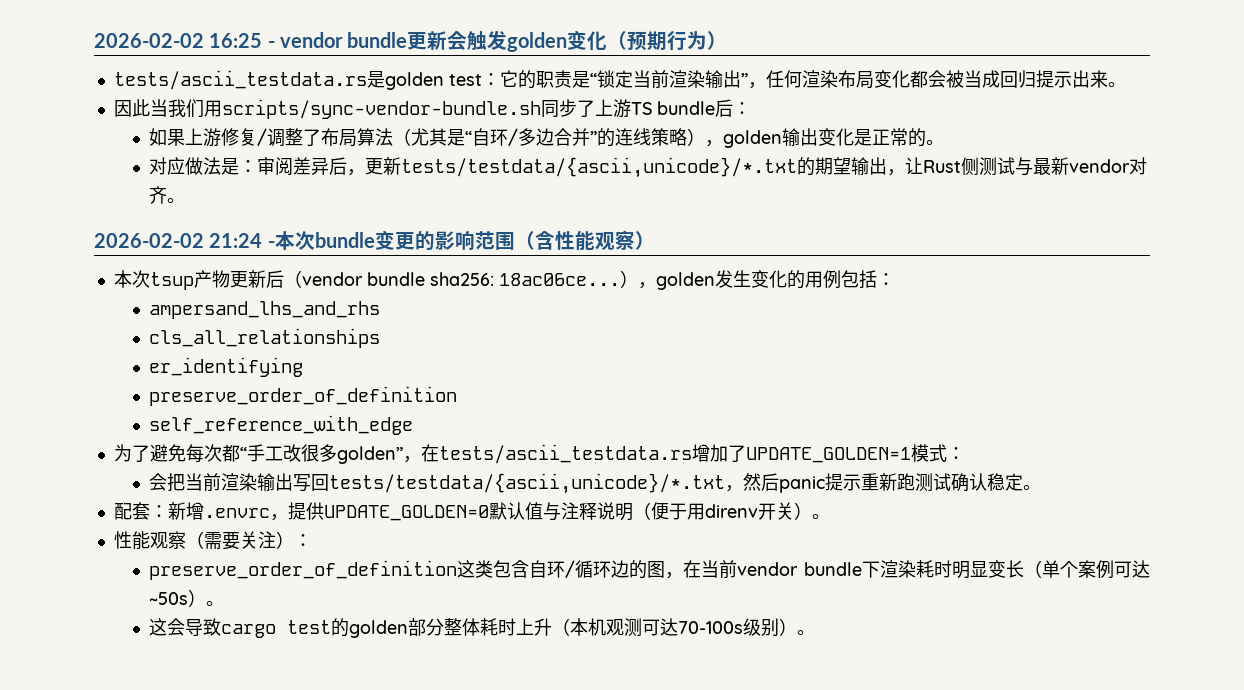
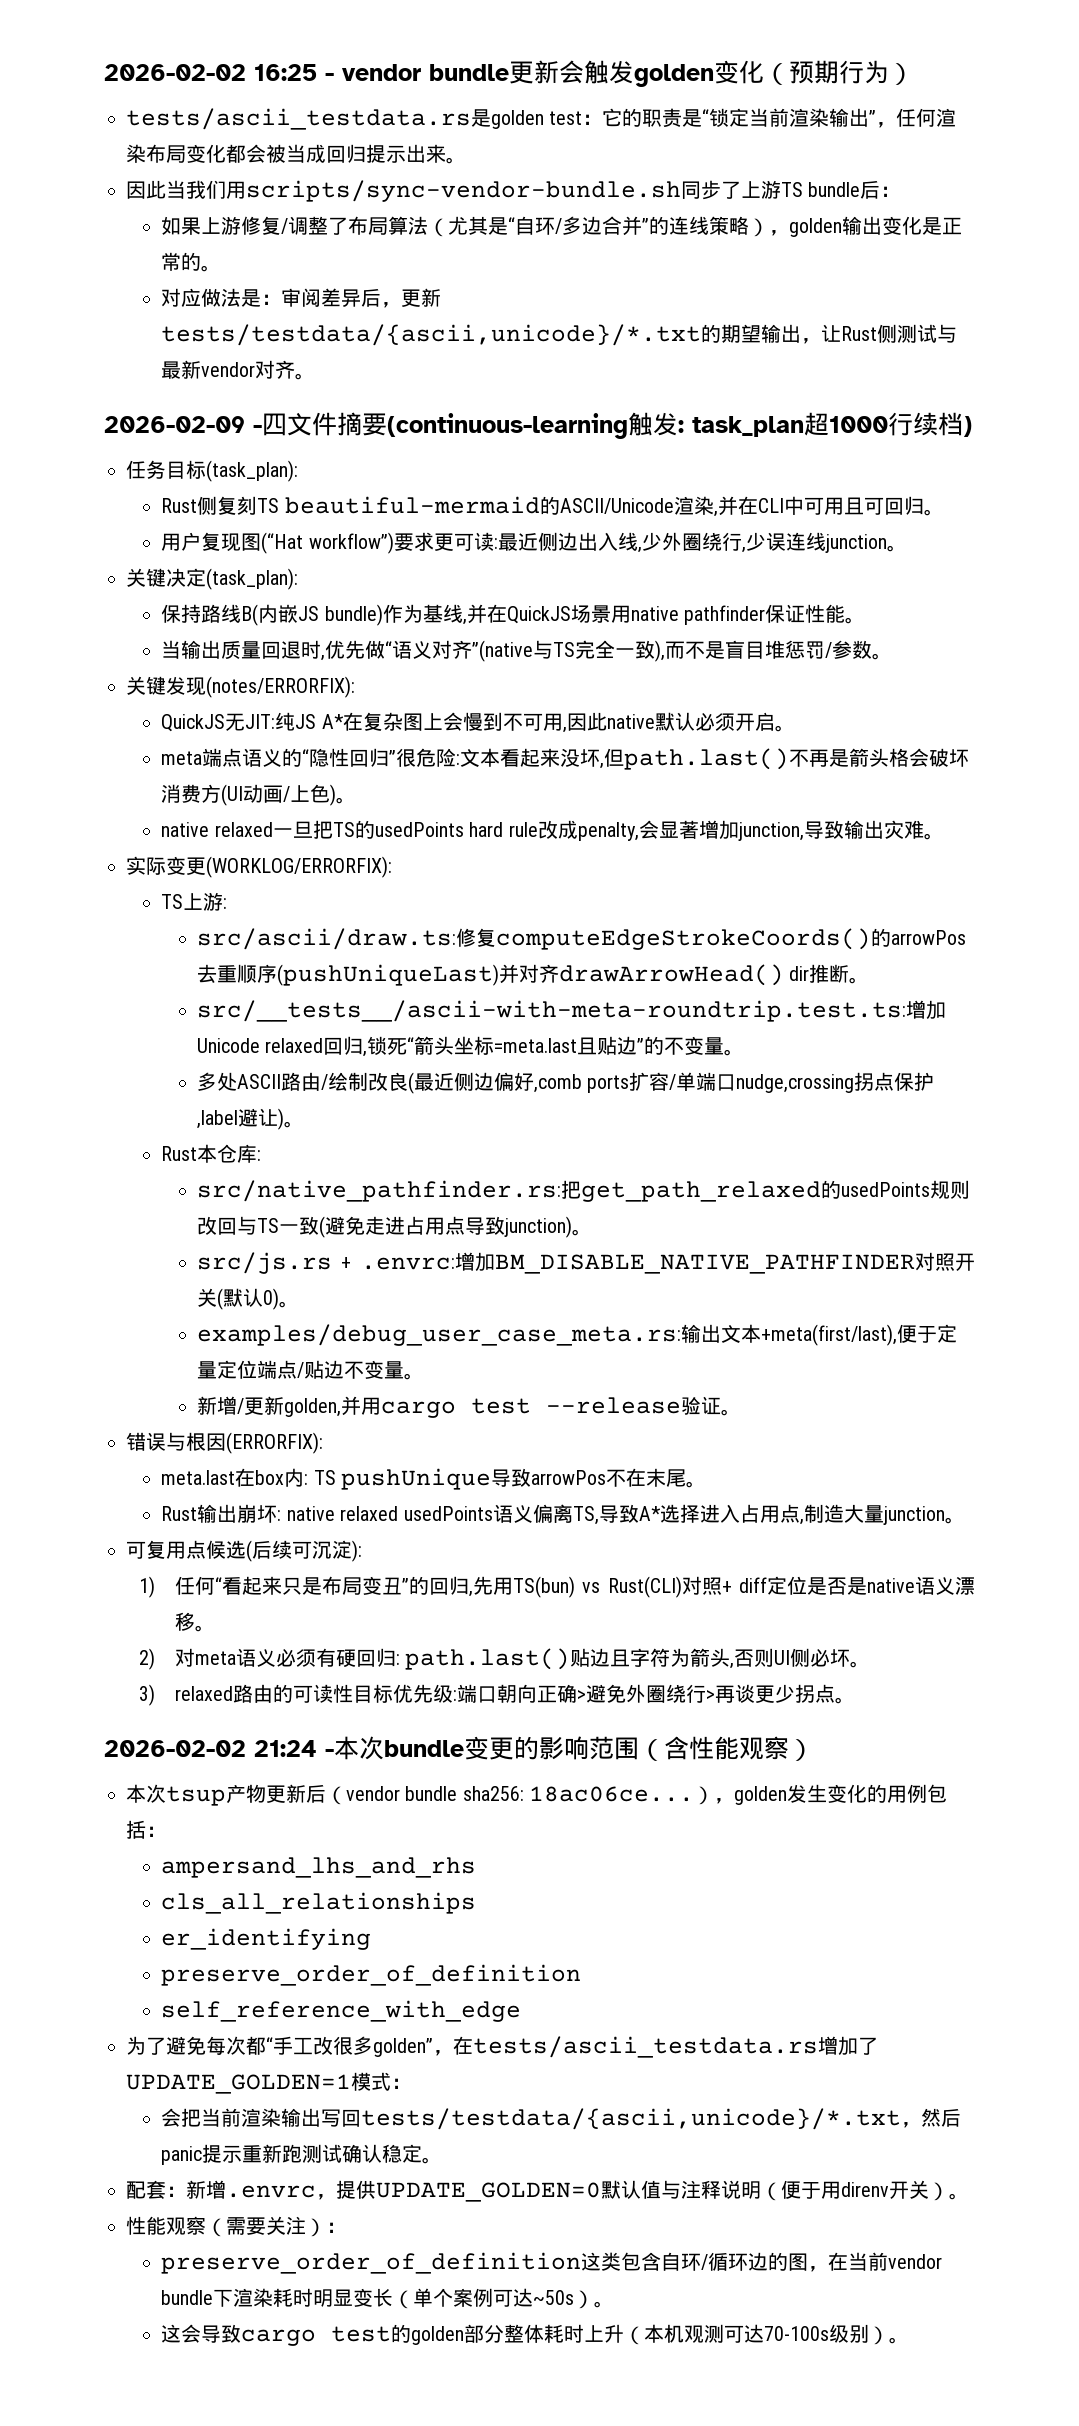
+ 2026-02-09 -四文件摘要(continuous-learning触发: task_plan超1000行续档)
+ 任务目标(task_plan):
+ Rust侧复刻TS beautiful-mermaid的ASCII/Unicode渲染,并在CLI中可用且可回归。
+ 用户复现图(“Hat workflow”)要求更可读:最近侧边出入线,少外圈绕行,少误连线junction。
+ 关键决定(task_plan):
+ 保持路线B(内嵌JS bundle)作为基线,并在QuickJS场景用native pathfinder保证性能。
+ 当输出质量回退时,优先做“语义对齐”(native与TS完全一致),而不是盲目堆惩罚/参数。
+ 关键发现(notes/ERRORFIX):
+ QuickJS无JIT:纯JS A*在复杂图上会慢到不可用,因此native默认必须开启。
+ meta端点语义的“隐性回归”很危险:文本看起来没坏,但path.last()不再是箭头格会破坏消费方(UI动画/上色)。
+ native relaxed一旦把TS的usedPoints hard rule改成penalty,会显著增加junction,导致输出灾难。
+ 实际变更(WORKLOG/ERRORFIX):
+ TS上游:
+ src/ascii/draw.ts:修复computeEdgeStrokeCoords()的arrowPos去重顺序(pushUniqueLast)并对齐drawArrowHead() dir推断。
+ src/__tests__/ascii-with-meta-roundtrip.test.ts:增加Unicode relaxed回归,锁死“箭头坐标=meta.last且贴边”的不变量。
+ 多处ASCII路由/绘制改良(最近侧边偏好,comb ports扩容/单端口nudge,crossing拐点保护,label避让)。
+ Rust本仓库:
+ src/native_pathfinder.rs:把get_path_relaxed的usedPoints规则改回与TS一致(避免走进占用点导致junction)。
+ src/js.rs + .envrc:增加BM_DISABLE_NATIVE_PATHFINDER对照开关(默认0)。
+ examples/debug_user_case_meta.rs:输出文本+meta(first/last),便于定量定位端点/贴边不变量。
+ 新增/更新golden,并用cargo test --release验证。
+ 错误与根因(ERRORFIX):
+ meta.last在box内: TS pushUnique导致arrowPos不在末尾。
+ Rust输出崩坏: native relaxed usedPoints语义偏离TS,导致A*选择进入占用点,制造大量junction。
+ 可复用点候选(后续可沉淀):
+ 1)任何“看起来只是布局变丑”的回归,先用TS(bun) vs Rust(CLI)对照+ diff定位是否是native语义漂移。
+ 2)对meta语义必须有硬回归: path.last()贴边且字符为箭头,否则UI侧必坏。
+ 3) relaxed路由的可读性目标优先级:端口朝向正确>避免外圈绕行>再谈更少拐点。

